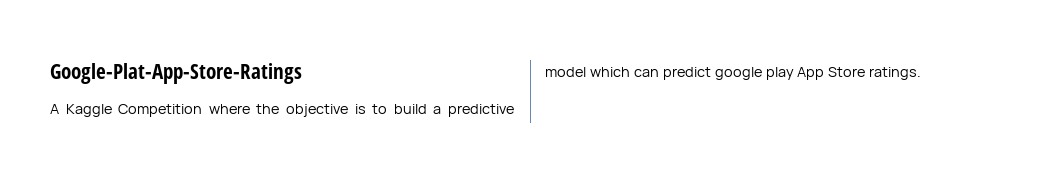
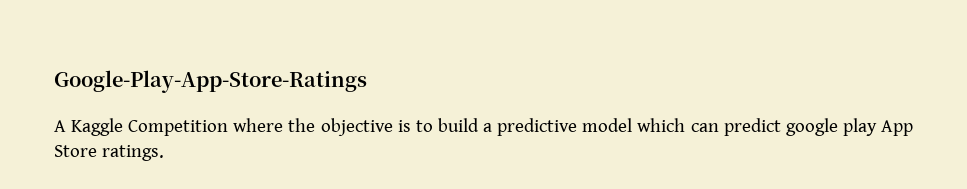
- Google-Plat-App-Store-Ratings
+ Google-Play-App-Store-Ratings

